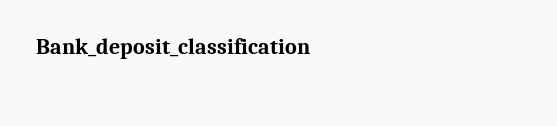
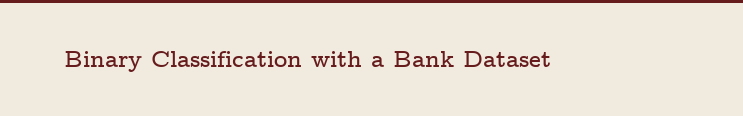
- Bank_deposit_classification
+ Binary Classification with a Bank Dataset

